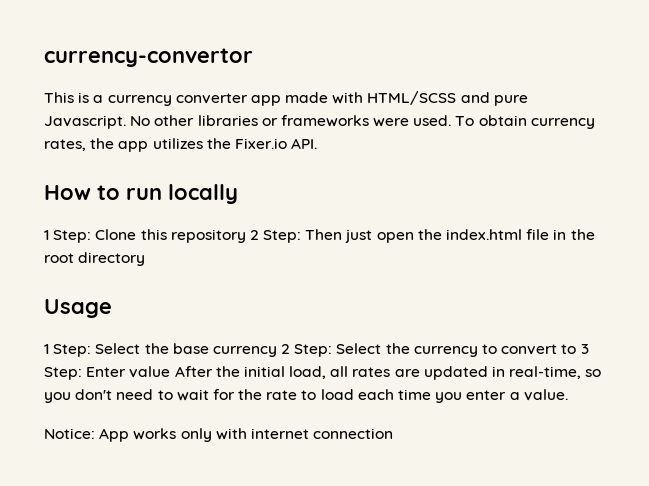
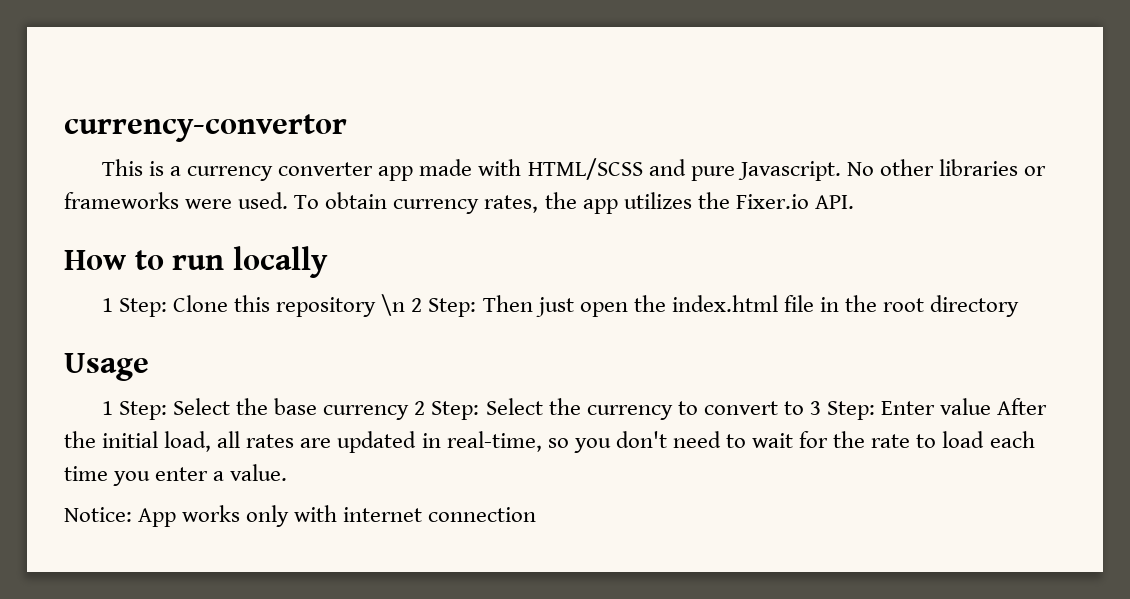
- 1 Step: Clone this repository 2 Step: Then just open the index.html file in the root directory
+ 1 Step: Clone this repository \n 2 Step: Then just open the index.html file in the root directory

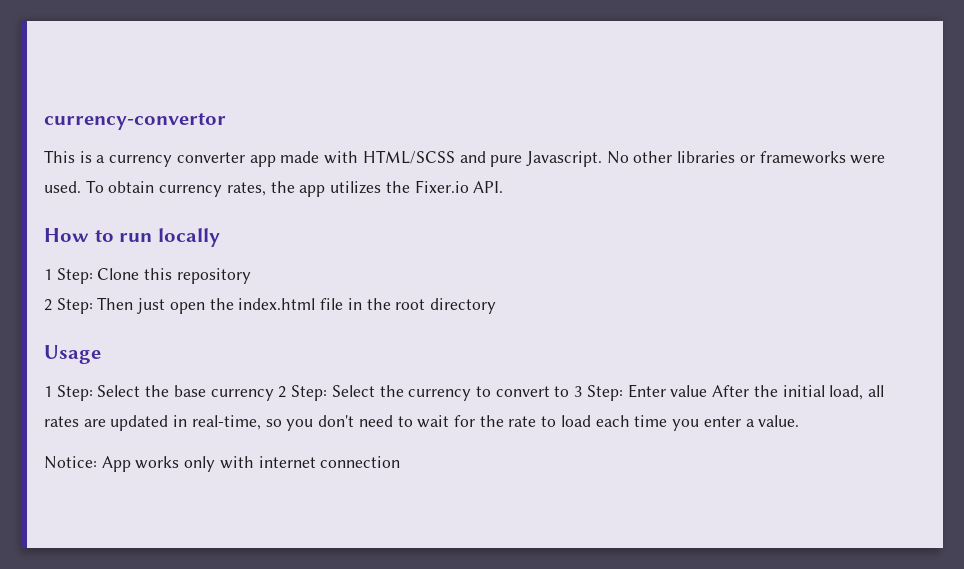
- 1 Step: Clone this repository \n 2 Step: Then just open the index.html file in the root directory
+ 1 Step: Clone this repository
+ 2 Step: Then just open the index.html file in the root directory

